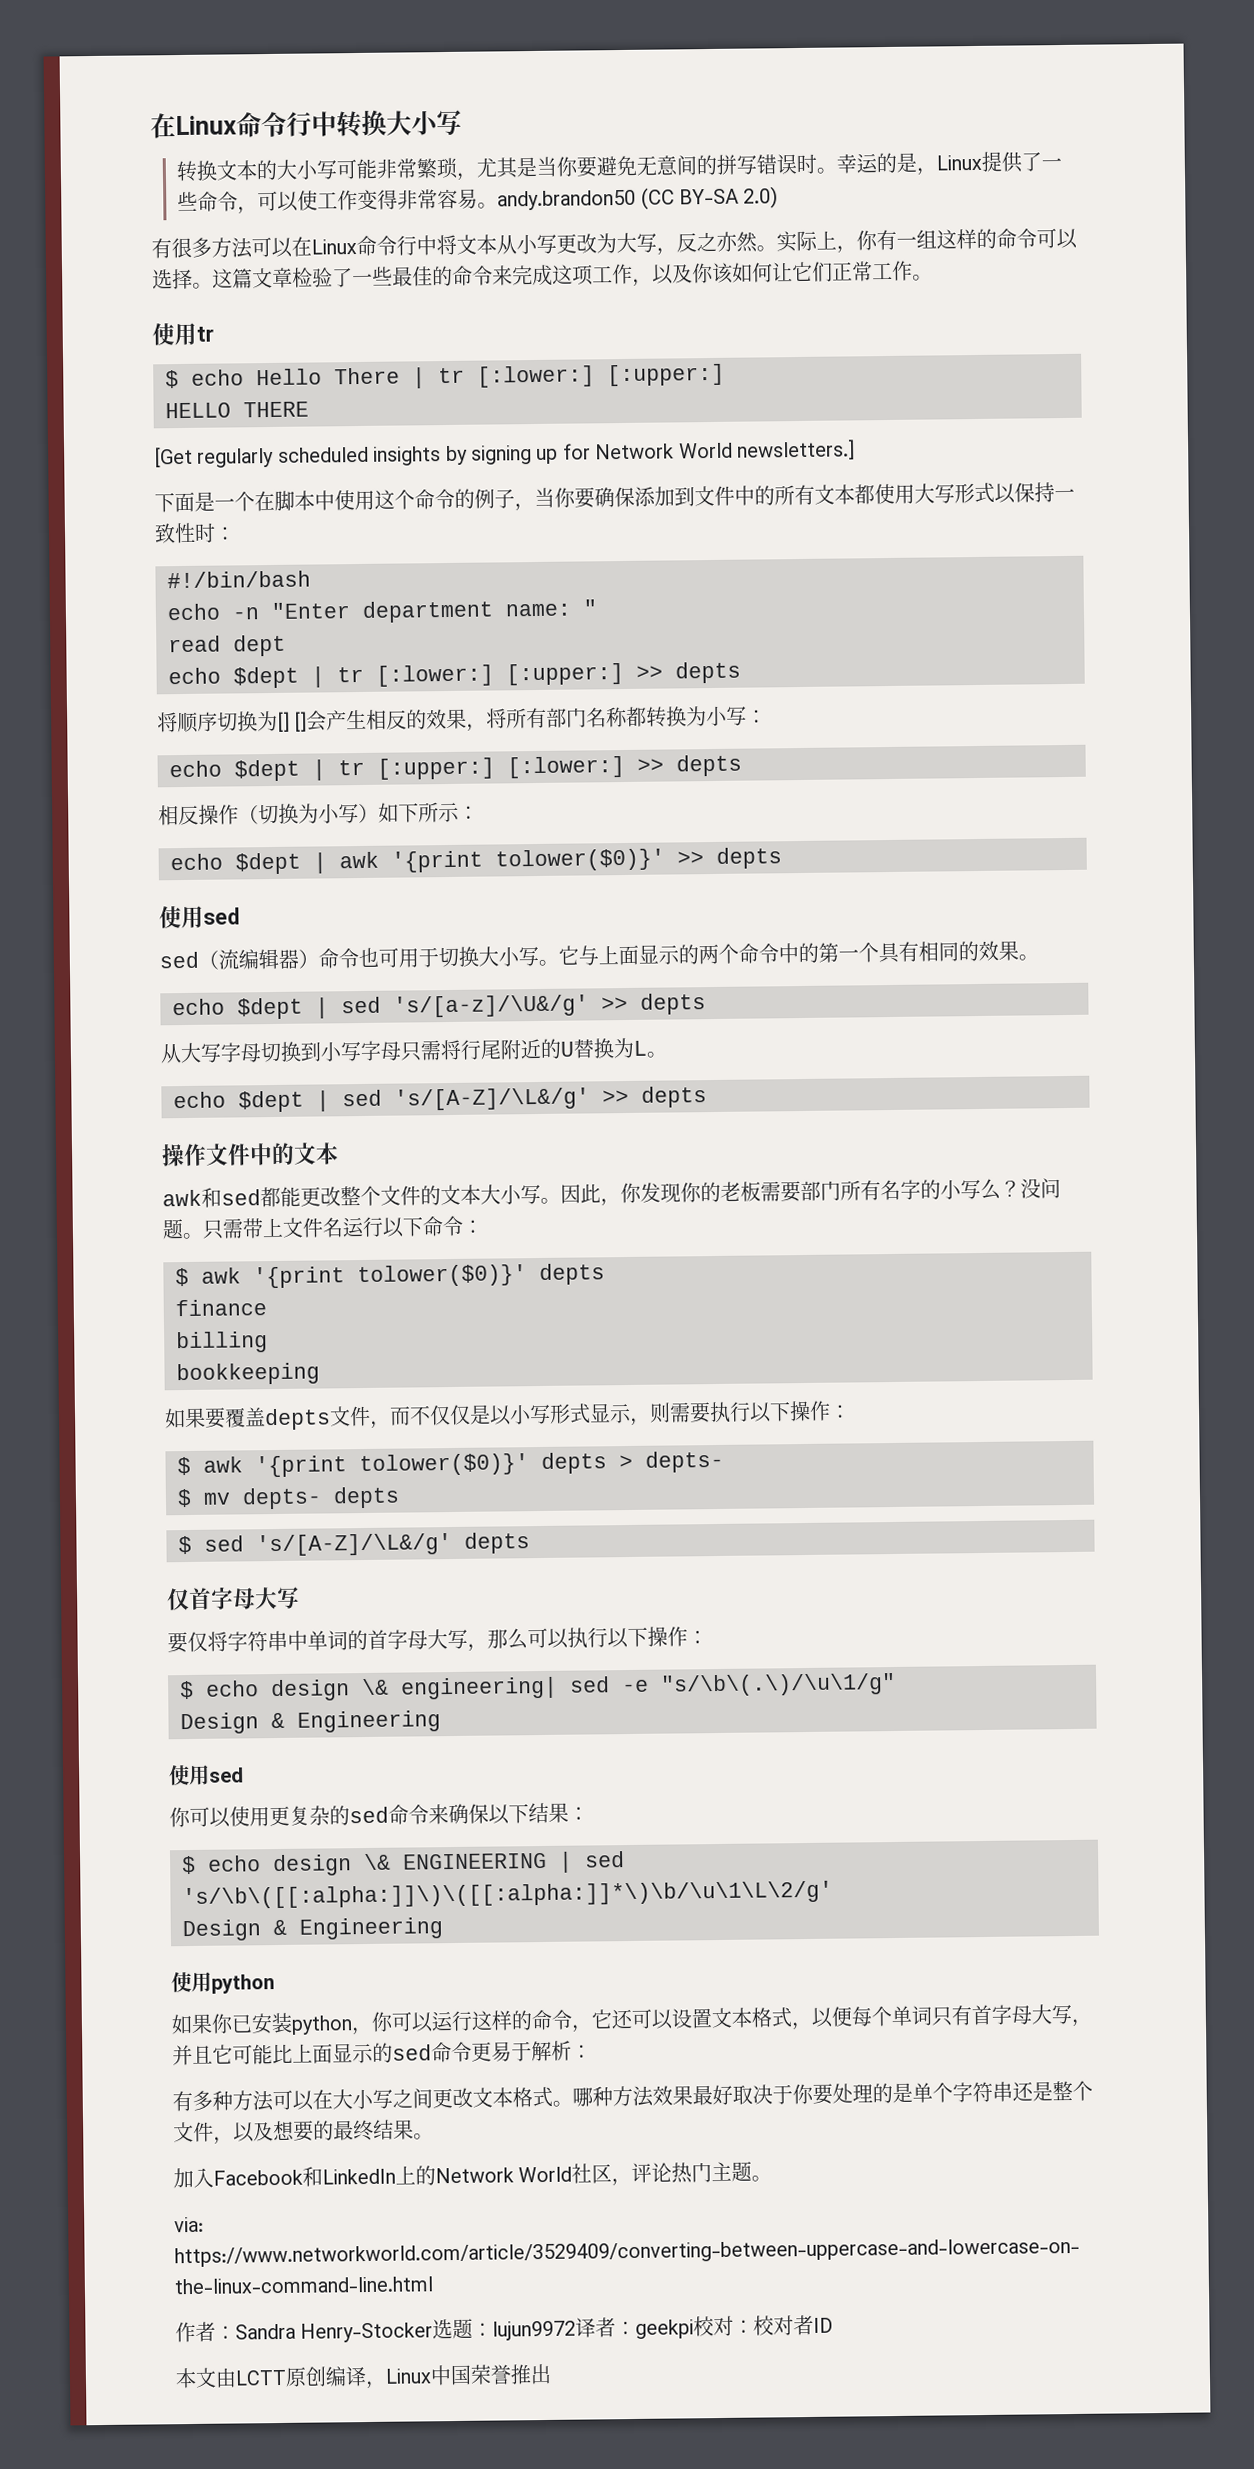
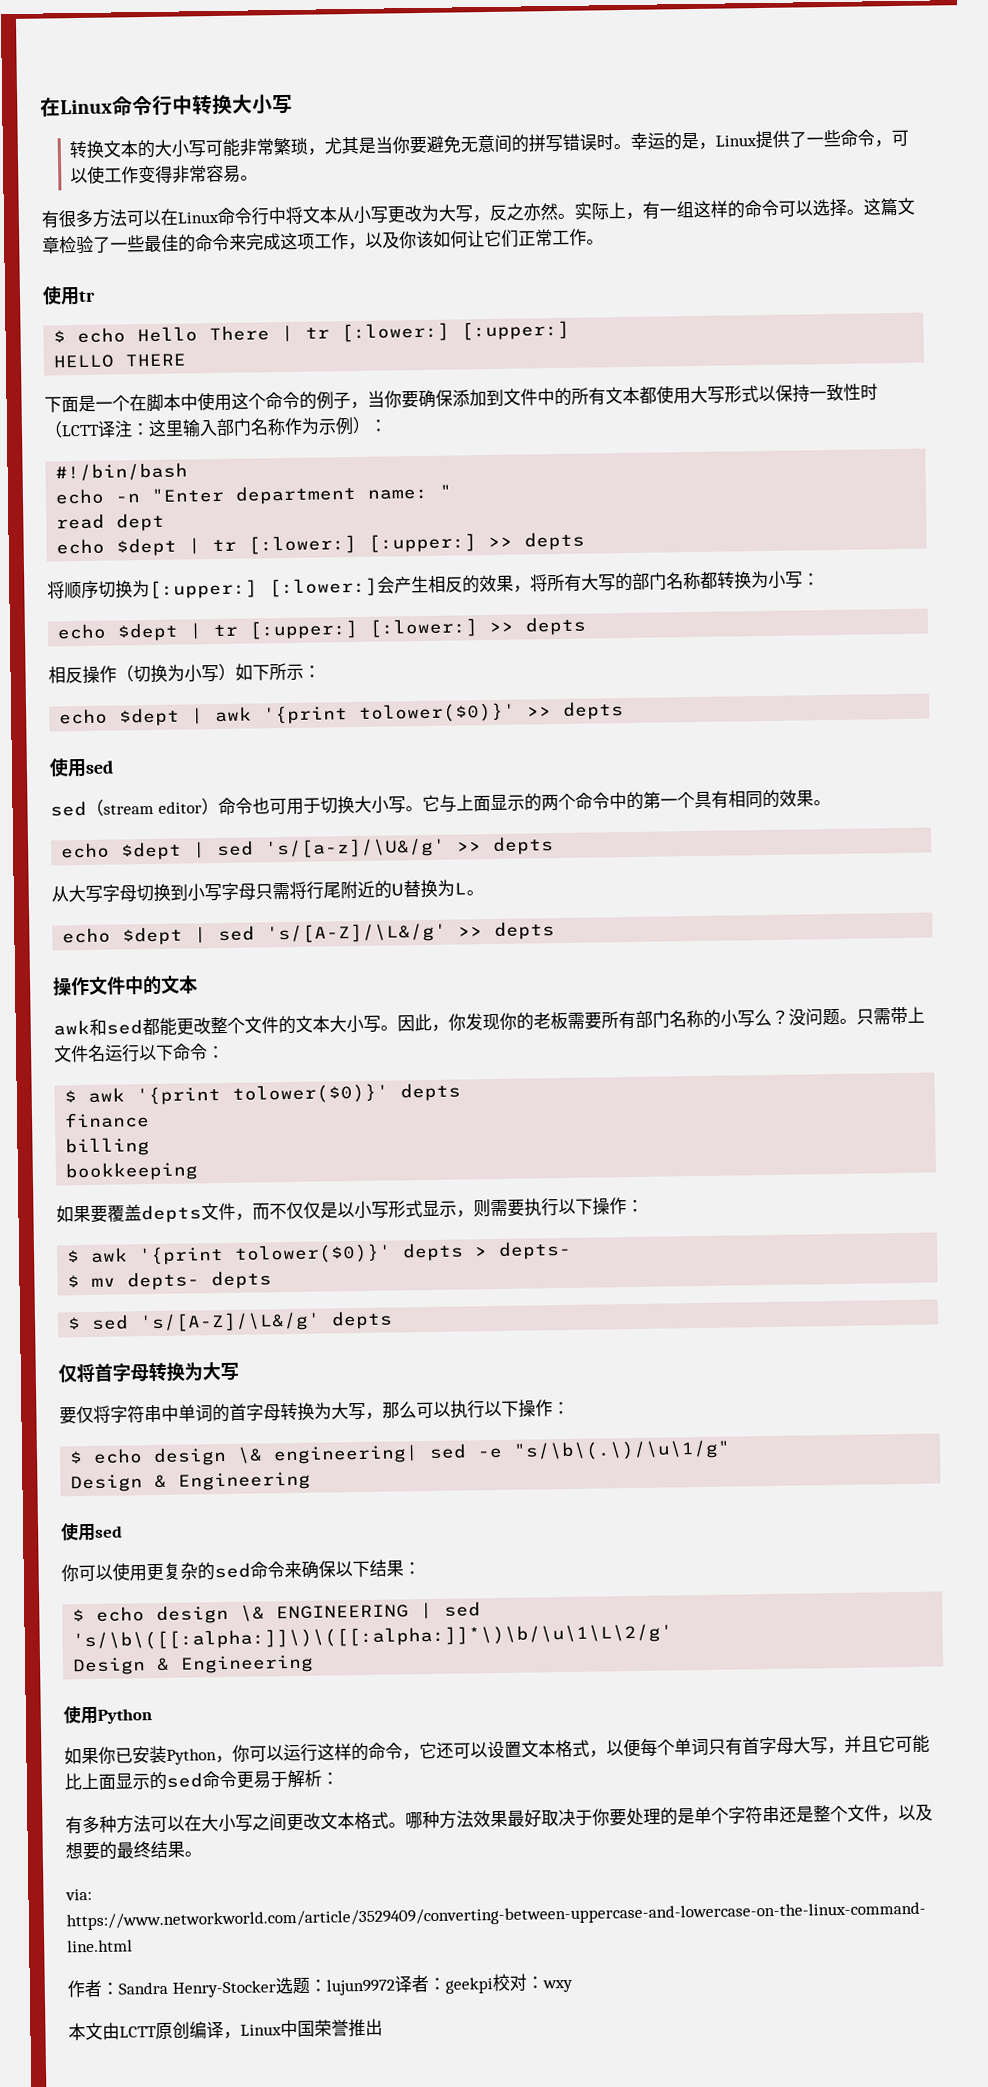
- 幸运的是，Linux提供了一些命令，可以使工作变得非常容易。andy.brandon50 (CC BY-SA 2.0)
+ 幸运的是，Linux提供了一些命令，可以使工作变得非常容易。
- 实际上，你有一组这样的命令可以选择。
+ 实际上，有一组这样的命令可以选择。
- [Get regularly scheduled insights by signing up for Network World newsletters.]
- 下面是一个在脚本中使用这个命令的例子，当你要确保添加到文件中的所有文本都使用大写形式以保持一致性时：
+ 下面是一个在脚本中使用这个命令的例子，当你要确保添加到文件中的所有文本都使用大写形式以保持一致性时（LCTT译注：这里输入部门名称作为示例）：
- 将顺序切换为[] []会产生相反的效果，将所有部门名称都转换为小写：
+ 将顺序切换为[:upper:] [:lower:]会产生相反的效果，将所有大写的部门名称都转换为小写：
- sed（流编辑器）命令也可用于切换大小写。
+ sed（stream editor）命令也可用于切换大小写。
- 因此，你发现你的老板需要部门所有名字的小写么？
+ 因此，你发现你的老板需要所有部门名称的小写么？
- 仅首字母大写
+ 仅将首字母转换为大写
- 要仅将字符串中单词的首字母大写，那么可以执行以下操作：
+ 要仅将字符串中单词的首字母转换为大写，那么可以执行以下操作：
- 使用python
+ 使用Python
- 如果你已安装python，你可以运行这样的命令，它还可以设置文本格式，以便每个单词只有首字母大写，并且它可能比上面显示的sed命令更易于解析：
+ 如果你已安装Python，你可以运行这样的命令，它还可以设置文本格式，以便每个单词只有首字母大写，并且它可能比上面显示的sed命令更易于解析：
- 加入Facebook和LinkedIn上的Network World社区，评论热门主题。
- 作者：Sandra Henry-Stocker选题：lujun9972译者：geekpi校对：校对者ID
+ 作者：Sandra Henry-Stocker选题：lujun9972译者：geekpi校对：wxy

